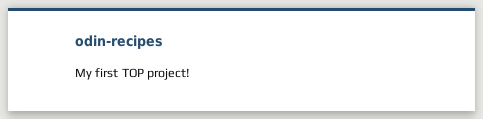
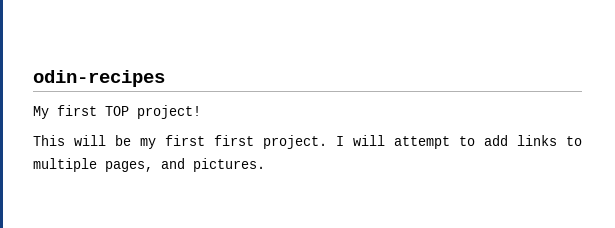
+ This will be my first first project. I will attempt to add links to multiple pages, and pictures.

